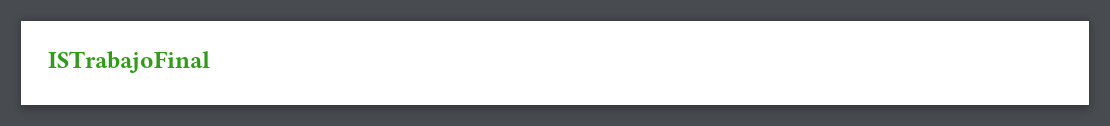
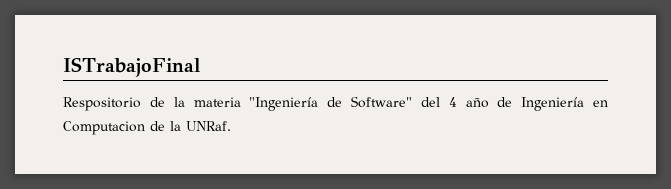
+ Respositorio de la materia "Ingeniería de Software" del 4 año de Ingeniería en Computacion de la UNRaf.

